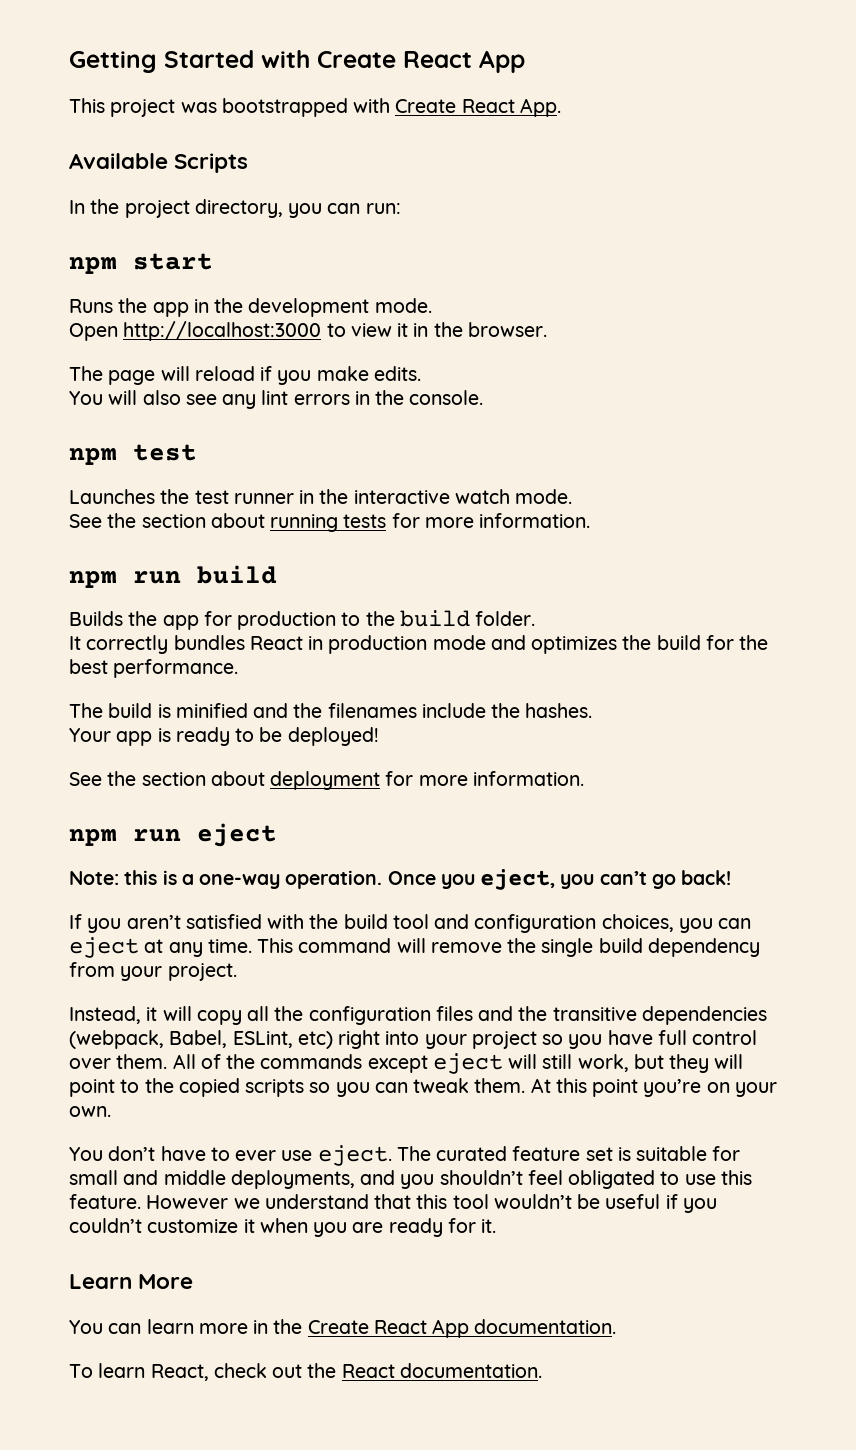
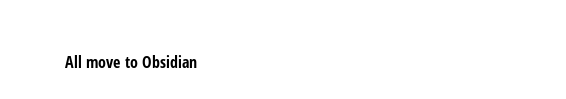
- Getting Started with Create React App
- This project was bootstrapped with Create React App.
- Available Scripts
- In the project directory, you can run:
- npm start
- Runs the app in the development mode.
- Open http://localhost:3000 to view it in the browser.
- The page will reload if you make edits.
- You will also see any lint errors in the console.
- npm test
- Launches the test runner in the interactive watch mode.
- See the section about running tests for more information.
- npm run build
- Builds the app for production to the build folder.
- It correctly bundles React in production mode and optimizes the build for the best performance.
- The build is minified and the filenames include the hashes.
- Your app is ready to be deployed!
- See the section about deployment for more information.
- npm run eject
- Note: this is a one-way operation. Once you eject, you can’t go back!
- If you aren’t satisfied with the build tool and configuration choices, you can eject at any time. This command will remove the single build dependency from your project.
- Instead, it will copy all the configuration files and the transitive dependencies (webpack, Babel, ESLint, etc) right into your project so you have full control over them. All of the commands except eject will still work, but they will point to the copied scripts so you can tweak them. At this point you’re on your own.
- You don’t have to ever use eject. The curated feature set is suitable for small and middle deployments, and you shouldn’t feel obligated to use this feature. However we understand that this tool wouldn’t be useful if you couldn’t customize it when you are ready for it.
- Learn More
- You can learn more in the Create React App documentation.
- To learn React, check out the React documentation.
+ All move to Obsidian

